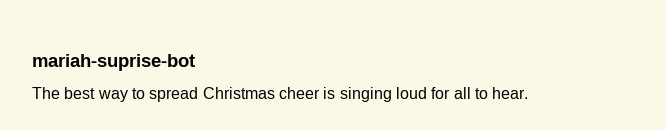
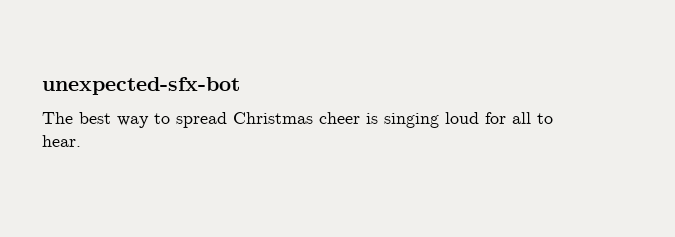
- mariah-suprise-bot
+ unexpected-sfx-bot

